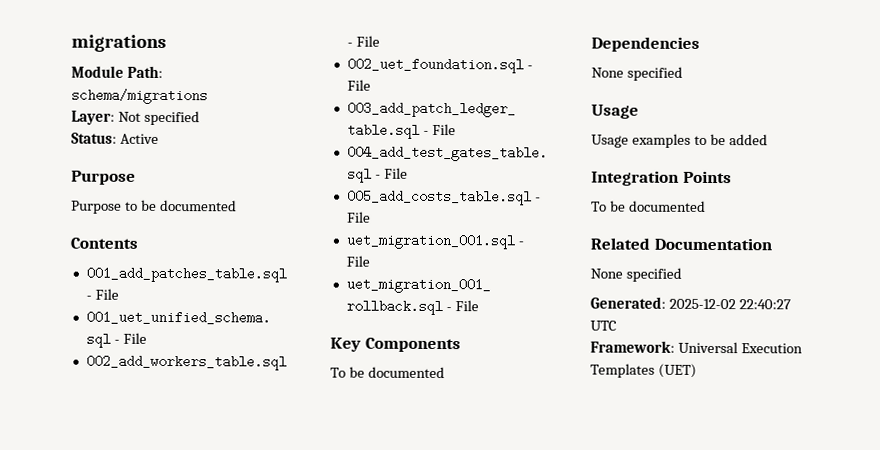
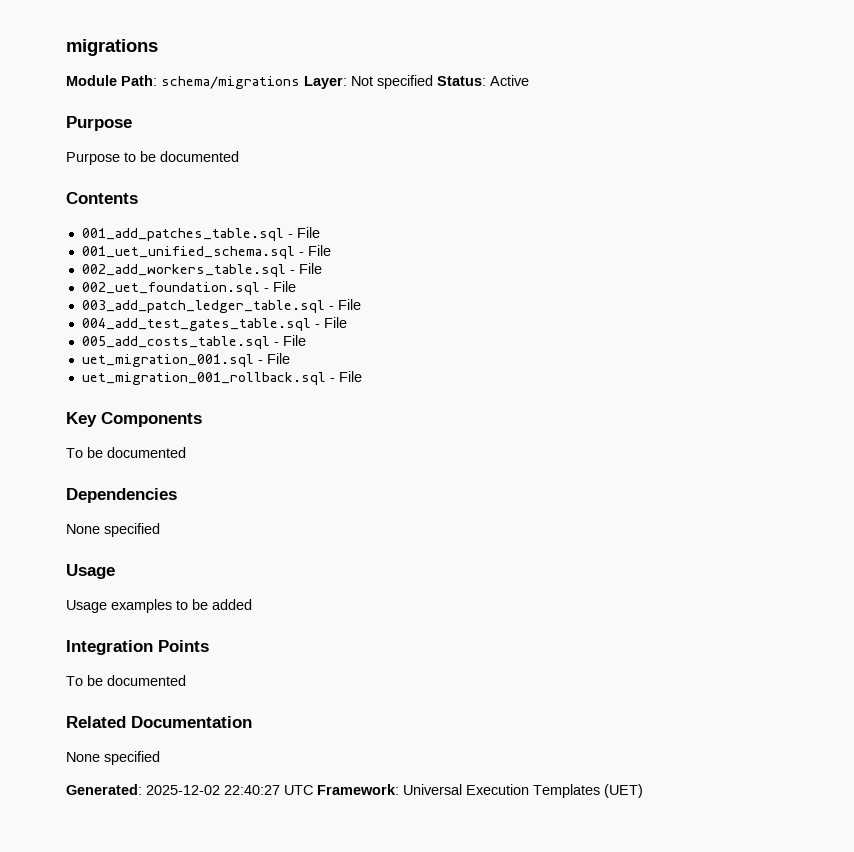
- Module Path: schema/migrations
- Layer: Not specified
- Status: Active
+ Module Path: schema/migrations Layer: Not specified Status: Active
- Generated: 2025-12-02 22:40:27 UTC
- Framework: Universal Execution Templates (UET)
+ Generated: 2025-12-02 22:40:27 UTC Framework: Universal Execution Templates (UET)

